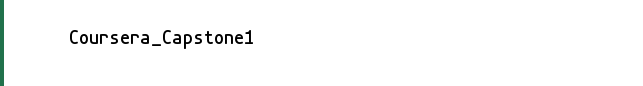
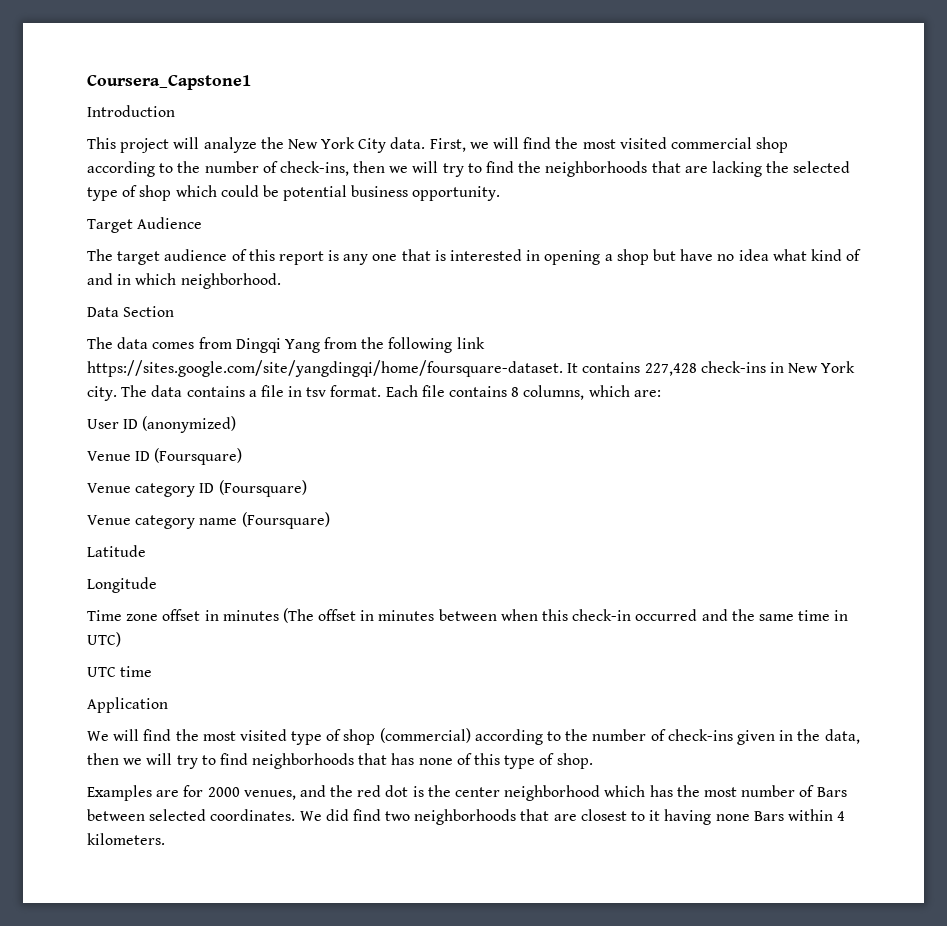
+ Introduction
+ This project will analyze the New York City data. First, we will find the most visited commercial shop according to the number of check-ins, then we will try to find the neighborhoods that are lacking the selected type of shop which could be potential business opportunity.
+ Target Audience
+ The target audience of this report is any one that is interested in opening a shop but have no idea what kind of and in which neighborhood.
+ Data Section
+ The data comes from Dingqi Yang from the following link https://sites.google.com/site/yangdingqi/home/foursquare-dataset. It contains 227,428 check-ins in New York city. The data contains a file in tsv format. Each file contains 8 columns, which are:
+ User ID (anonymized)
+ Venue ID (Foursquare)
+ Venue category ID (Foursquare)
+ Venue category name (Foursquare)
+ Latitude
+ Longitude
+ Time zone offset in minutes (The offset in minutes between when this check-in occurred and the same time in UTC)
+ UTC time
+ Application
+ We will find the most visited type of shop (commercial) according to the number of check-ins given in the data, then we will try to find neighborhoods that has none of this type of shop.
+ Examples are for 2000 venues, and the red dot is the center neighborhood which has the most number of Bars between selected coordinates. We did find two neighborhoods that are closest to it having none Bars within 4 kilometers.

